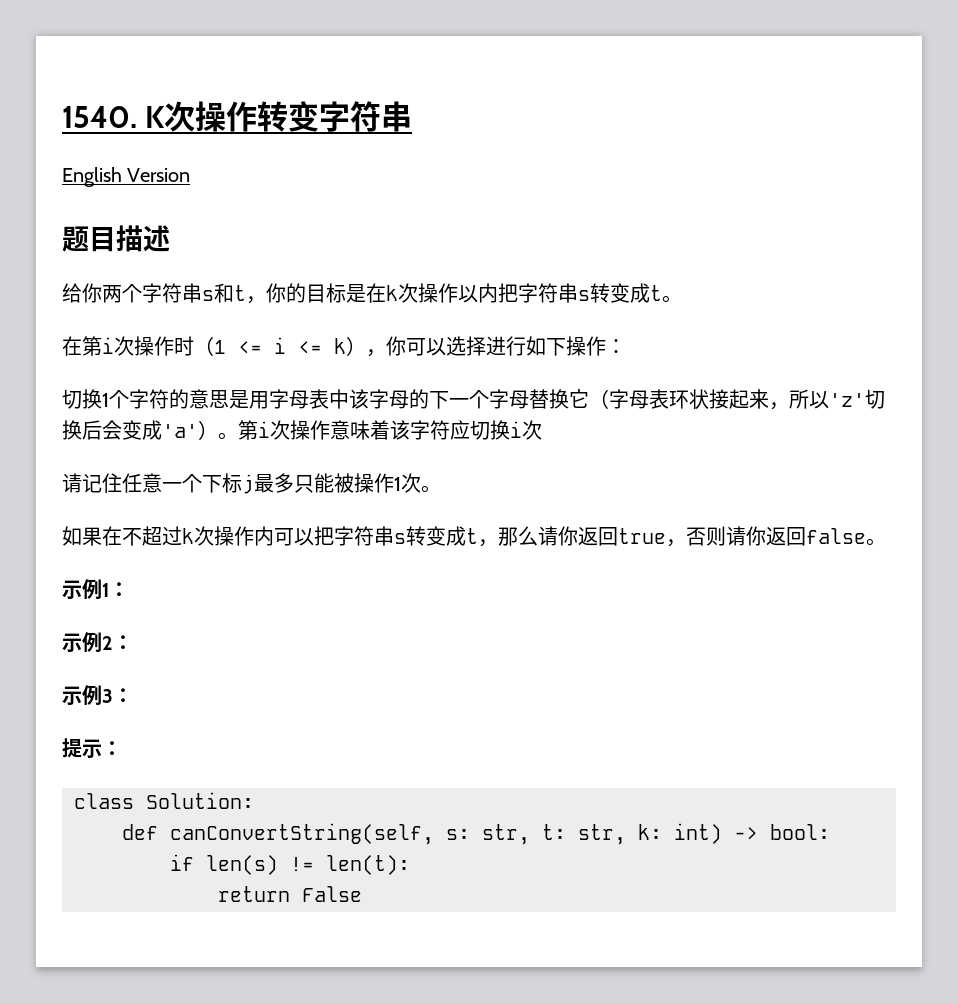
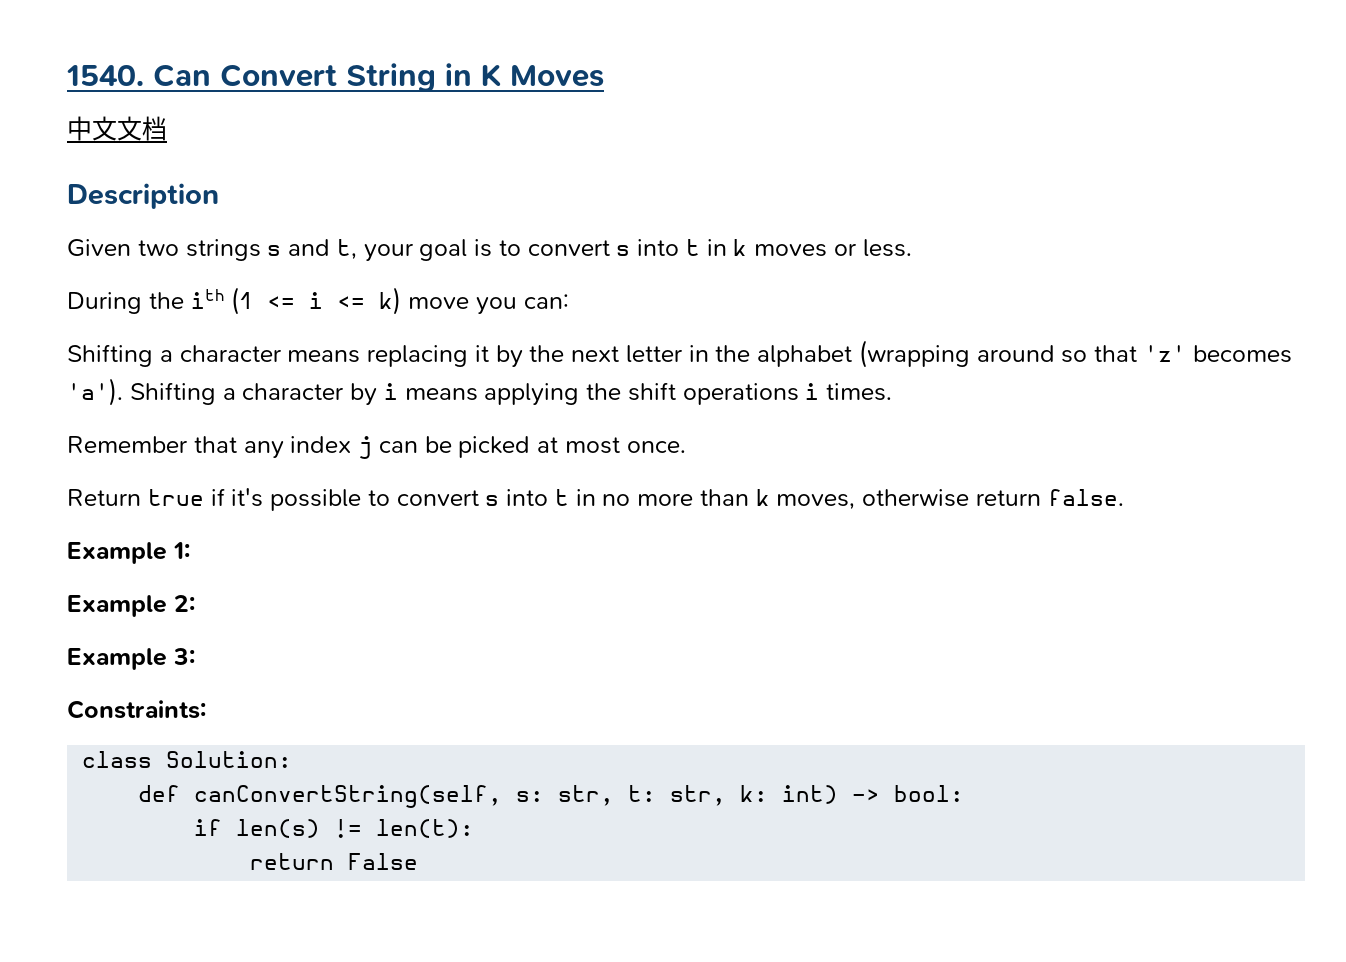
- K次操作转变字符串
- English Version
- 题目描述
- 给你两个字符串s和t，你的目标是在k次操作以内把字符串s转变成t。
- 在第i次操作时（1 <= i <= k），你可以选择进行如下操作：
- 切换1个字符的意思是用字母表中该字母的下一个字母替换它（字母表环状接起来，所以'z'切换后会变成'a'）。第i次操作意味着该字符应切换i次
- 请记住任意一个下标j最多只能被操作1次。
- 如果在不超过k次操作内可以把字符串s转变成t，那么请你返回true，否则请你返回false。
- 示例1：
- 示例2：
- 示例3：
- 提示：
+ Can Convert String in K Moves
+ 中文文档
+ Description
+ Given two strings s and t, your goal is to convert s into t in k moves or less.
+ During the ith (1 <= i <= k) move you can:
+ Shifting a character means replacing it by the next letter in the alphabet (wrapping around so that 'z' becomes 'a'). Shifting a character by i means applying the shift operations i times.
+ Remember that any index j can be picked at most once.
+ Return true if it's possible to convert s into t in no more than k moves, otherwise return false.
+ Example 1:
+ Example 2:
+ Example 3:
+ Constraints:

